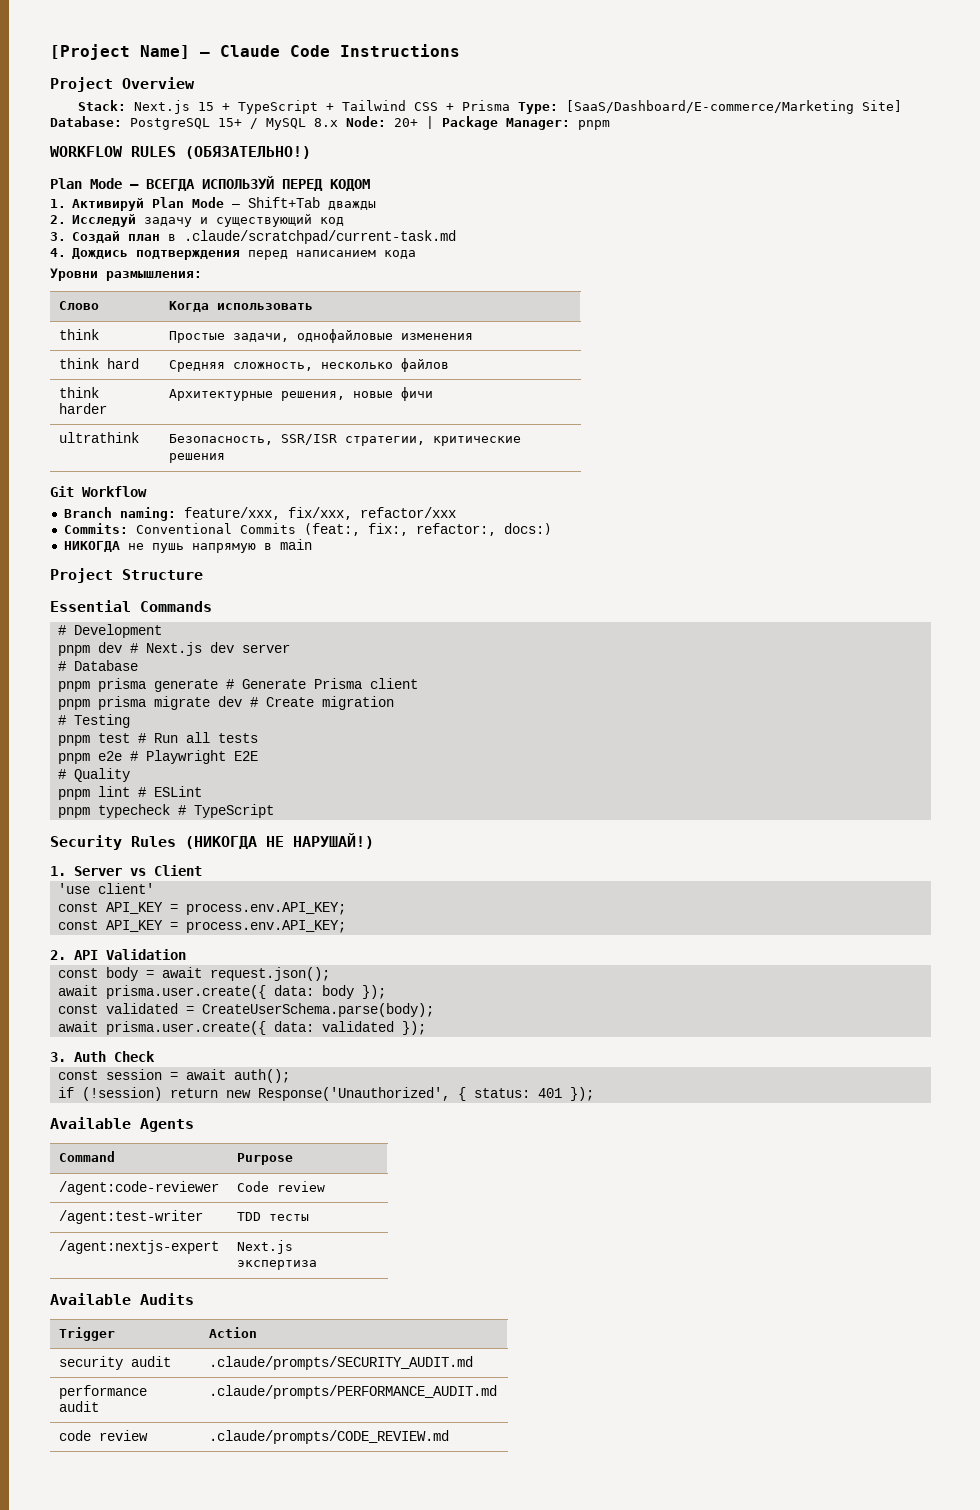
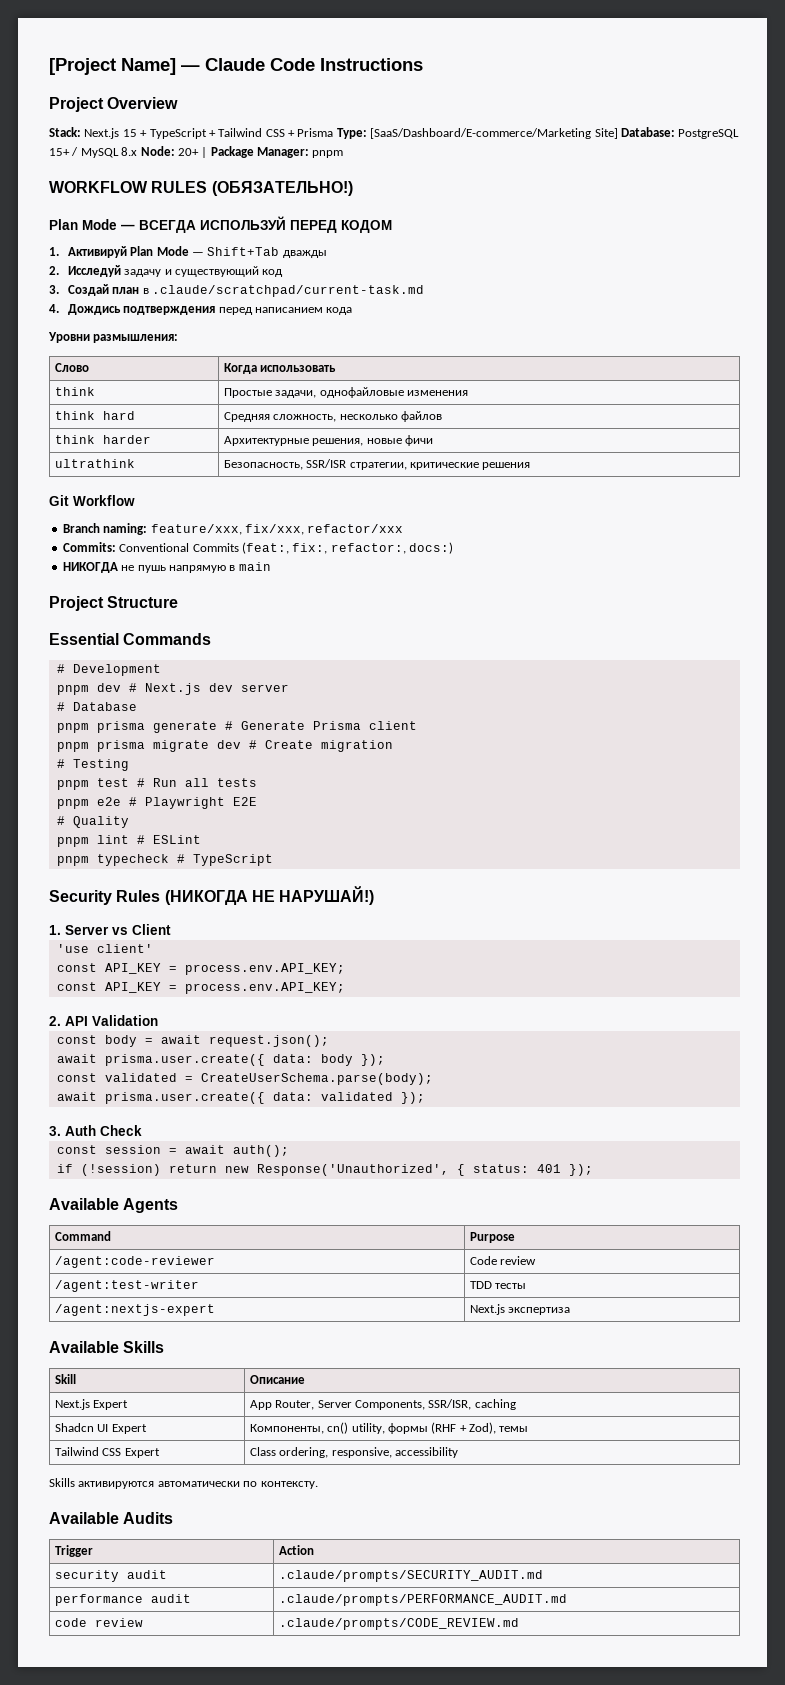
+ Available Skills
+ Skill | Описание
+ Next.js Expert | App Router, Server Components, SSR/ISR, caching
+ Shadcn UI Expert | Компоненты, cn() utility, формы (RHF + Zod), темы
+ Tailwind CSS Expert | Class ordering, responsive, accessibility
+ Skills активируются автоматически по контексту.

